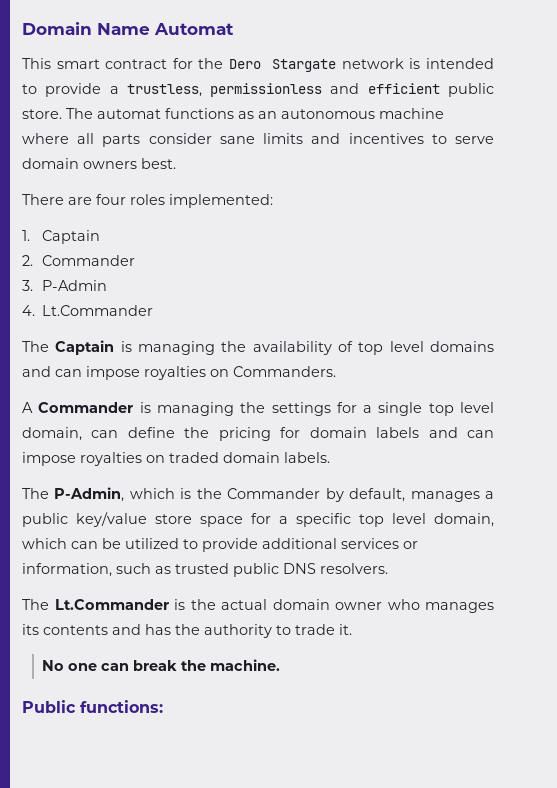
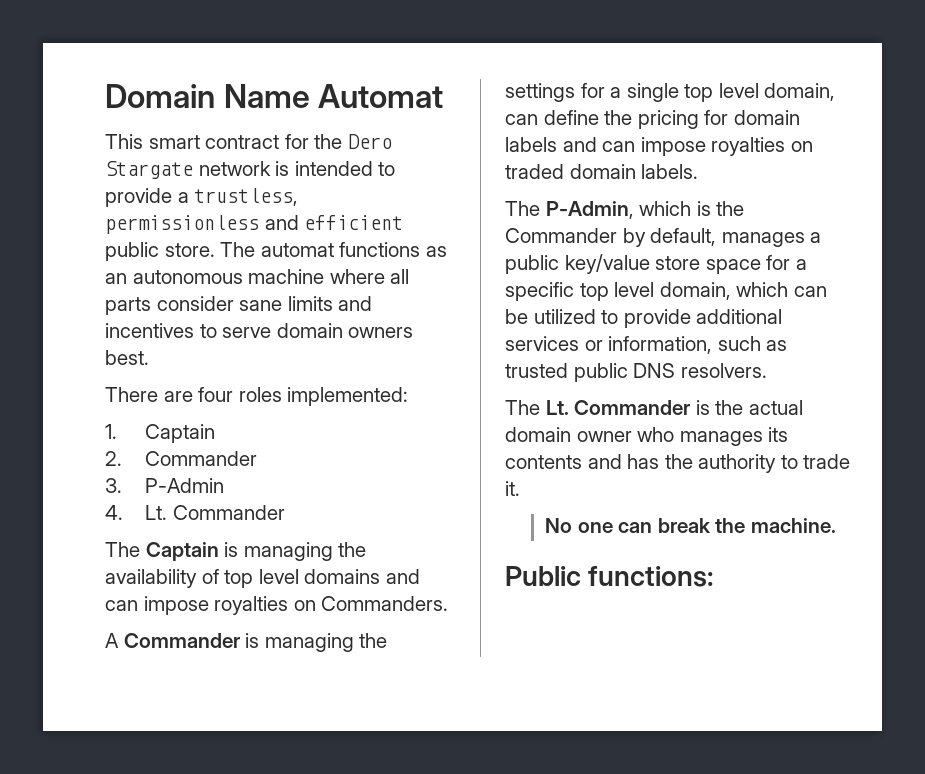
- 4. Lt.Commander
+ 4. Lt. Commander
- The Lt.Commander is the actual domain owner who manages its contents and has the authority to trade it.
+ The Lt. Commander is the actual domain owner who manages its contents and has the authority to trade it.

